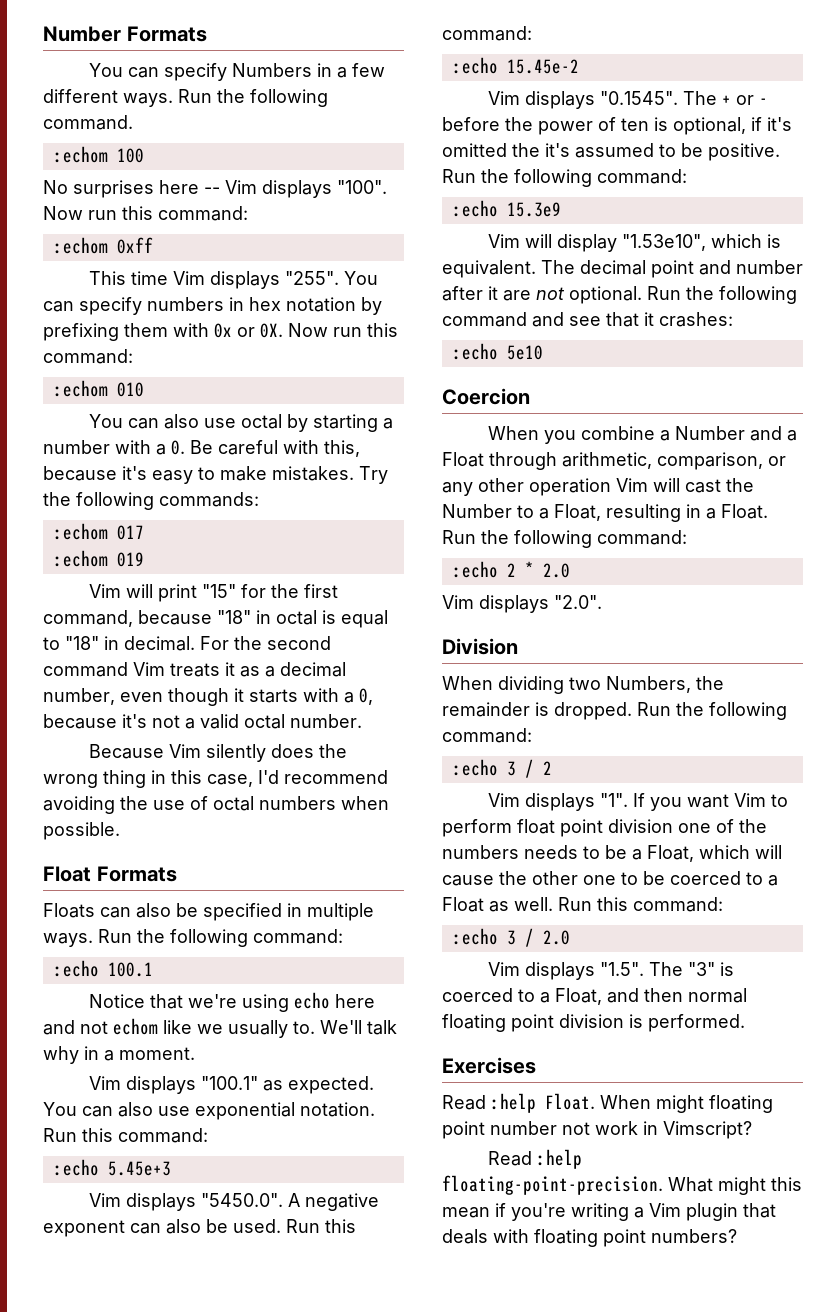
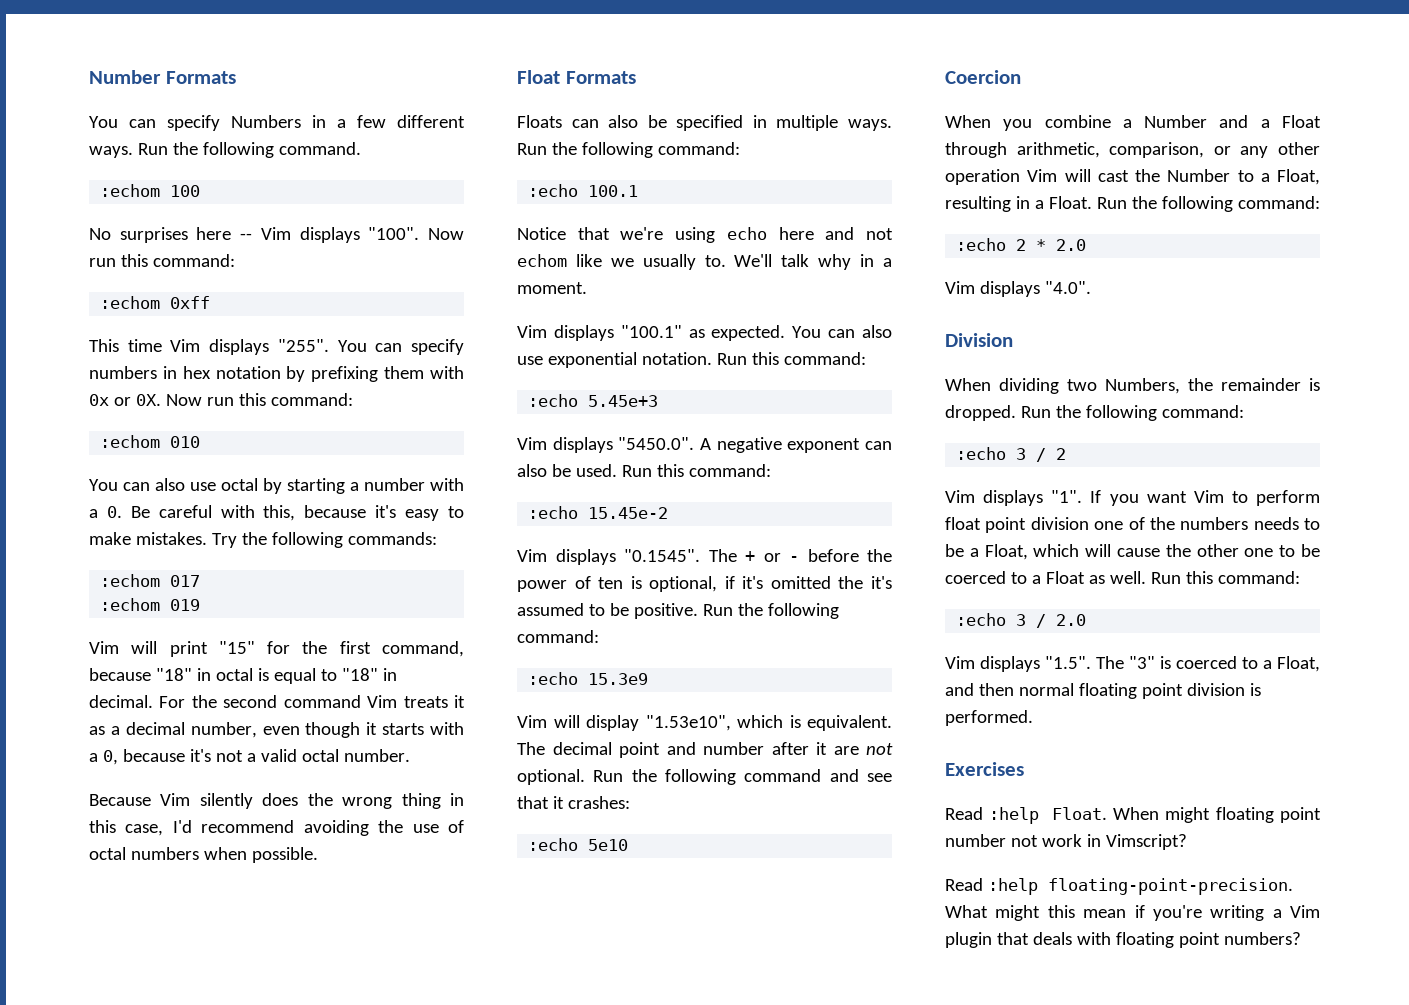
- Vim displays "2.0".
+ Vim displays "4.0".

